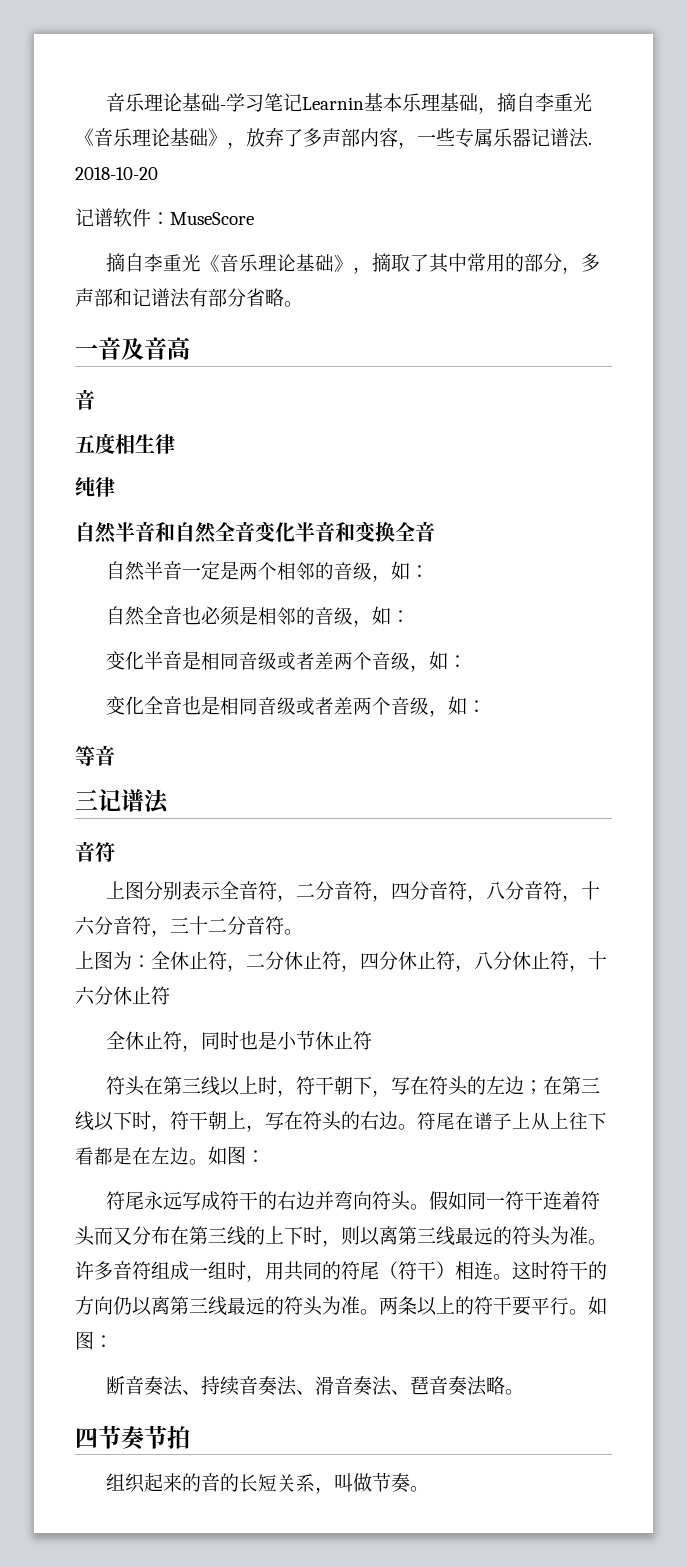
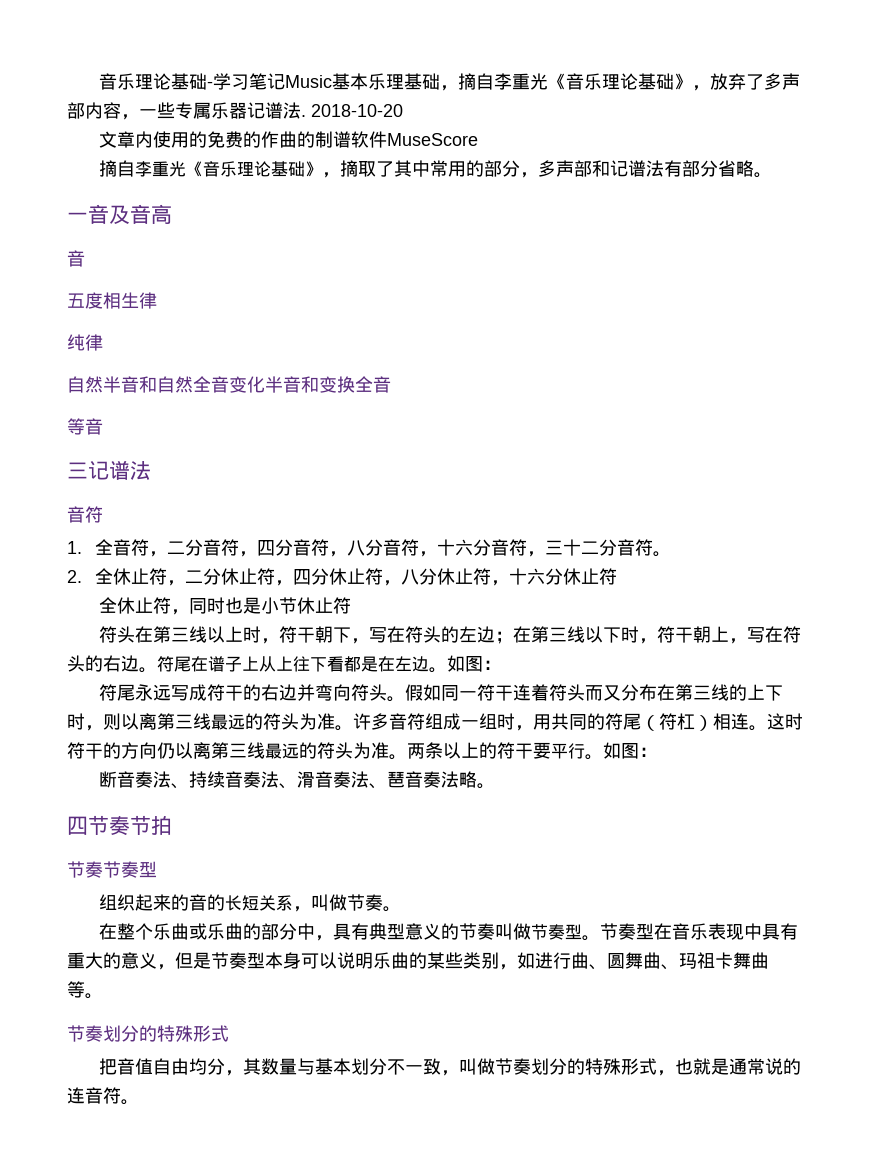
- 音乐理论基础-学习笔记Learnin基本乐理基础，摘自李重光《音乐理论基础》，放弃了多声部内容，一些专属乐器记谱法.
+ 音乐理论基础-学习笔记Music基本乐理基础，摘自李重光《音乐理论基础》，放弃了多声部内容，一些专属乐器记谱法.
- 记谱软件：MuseScore
+ 文章内使用的免费的作曲的制谱软件MuseScore
- 自然半音一定是两个相邻的音级，如：
- 自然全音也必须是相邻的音级，如：
- 变化半音是相同音级或者差两个音级，如：
- 变化全音也是相同音级或者差两个音级，如：
- 上图分别表示全音符，二分音符，四分音符，八分音符，十六分音符，三十二分音符。
+ 1.全音符，二分音符，四分音符，八分音符，十六分音符，三十二分音符。
- 上图为：全休止符，二分休止符，四分休止符，八分休止符，十六分休止符
+ 2.全休止符，二分休止符，四分休止符，八分休止符，十六分休止符
- 许多音符组成一组时，用共同的符尾（符干）相连。
+ 许多音符组成一组时，用共同的符尾（符杠）相连。
+ 节奏节奏型
+ 在整个乐曲或乐曲的部分中，具有典型意义的节奏叫做节奏型。节奏型在音乐表现中具有重大的意义，但是节奏型本身可以说明乐曲的某些类别，如进行曲、圆舞曲、玛祖卡舞曲等。
+ 节奏划分的特殊形式
+ 把音值自由均分，其数量与基本划分不一致，叫做节奏划分的特殊形式，也就是通常说的连音符。

